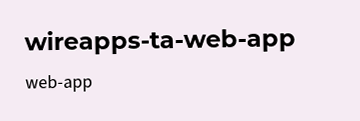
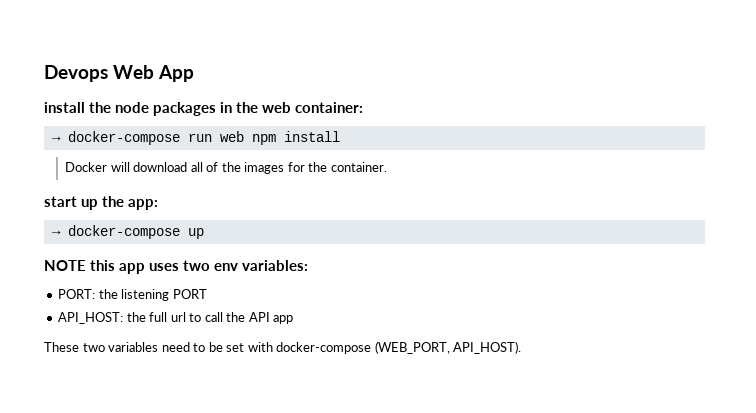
- wireapps-ta-web-app
- web-app
+ Devops Web App
+ install the node packages in the web container:
+ → docker-compose run web npm install
+ Docker will download all of the images for the container.
+ start up the app:
+ → docker-compose up
+ NOTE this app uses two env variables:
+ PORT: the listening PORT
+ API_HOST: the full url to call the API app
+ These two variables need to be set with docker-compose (WEB_PORT, API_HOST).

